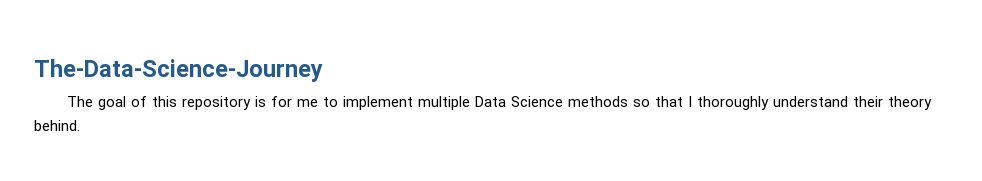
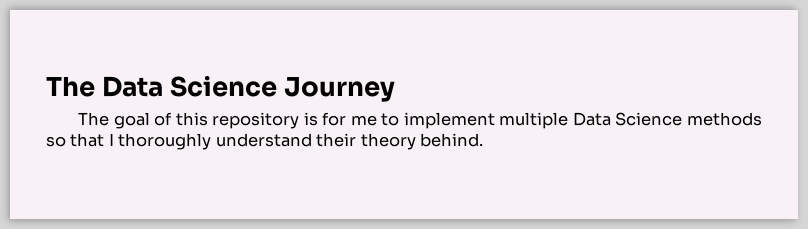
- The-Data-Science-Journey
+ The Data Science Journey

